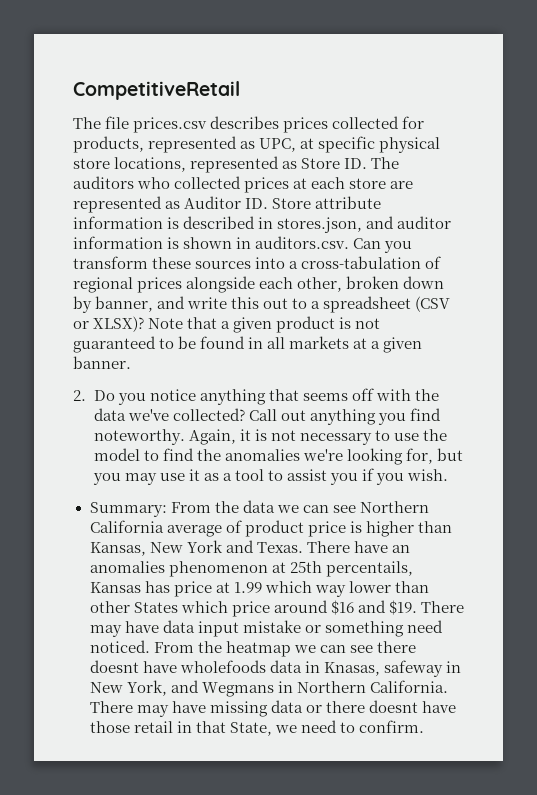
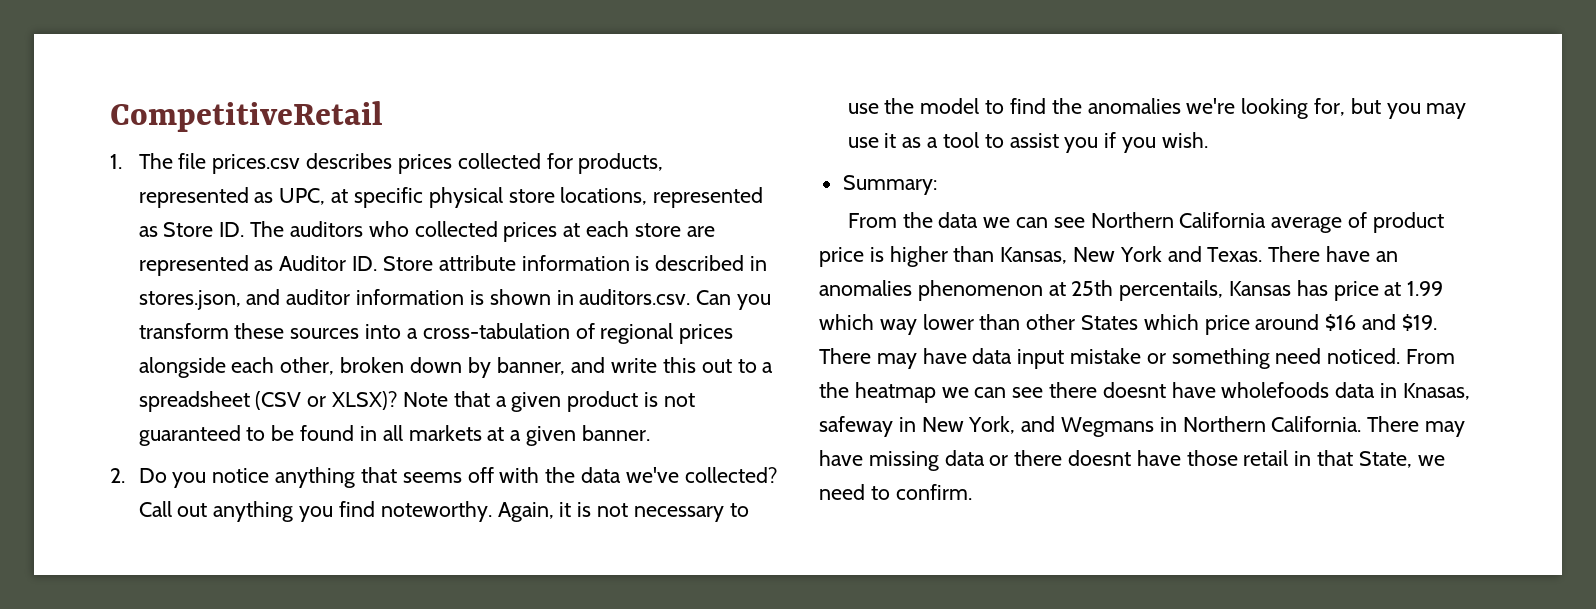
- The file prices.csv describes prices collected for products, represented as UPC, at specific physical store locations, represented as Store ID. The auditors who collected prices at each store are represented as Auditor ID. Store attribute information is described in stores.json, and auditor information is shown in auditors.csv. Can you transform these sources into a cross-tabulation of regional prices alongside each other, broken down by banner, and write this out to a spreadsheet (CSV or XLSX)?
+ 1. The file prices.csv describes prices collected for products, represented as UPC, at specific physical store locations, represented as Store ID. The auditors who collected prices at each store are represented as Auditor ID. Store attribute information is described in stores.json, and auditor information is shown in auditors.csv. Can you transform these sources into a cross-tabulation of regional prices alongside each other, broken down by banner, and write this out to a spreadsheet (CSV or XLSX)?
- Summary: From the data we can see Northern California average of product price is higher than Kansas, New York and Texas.
+ Summary:
+ From the data we can see Northern California average of product price is higher than Kansas, New York and Texas.

